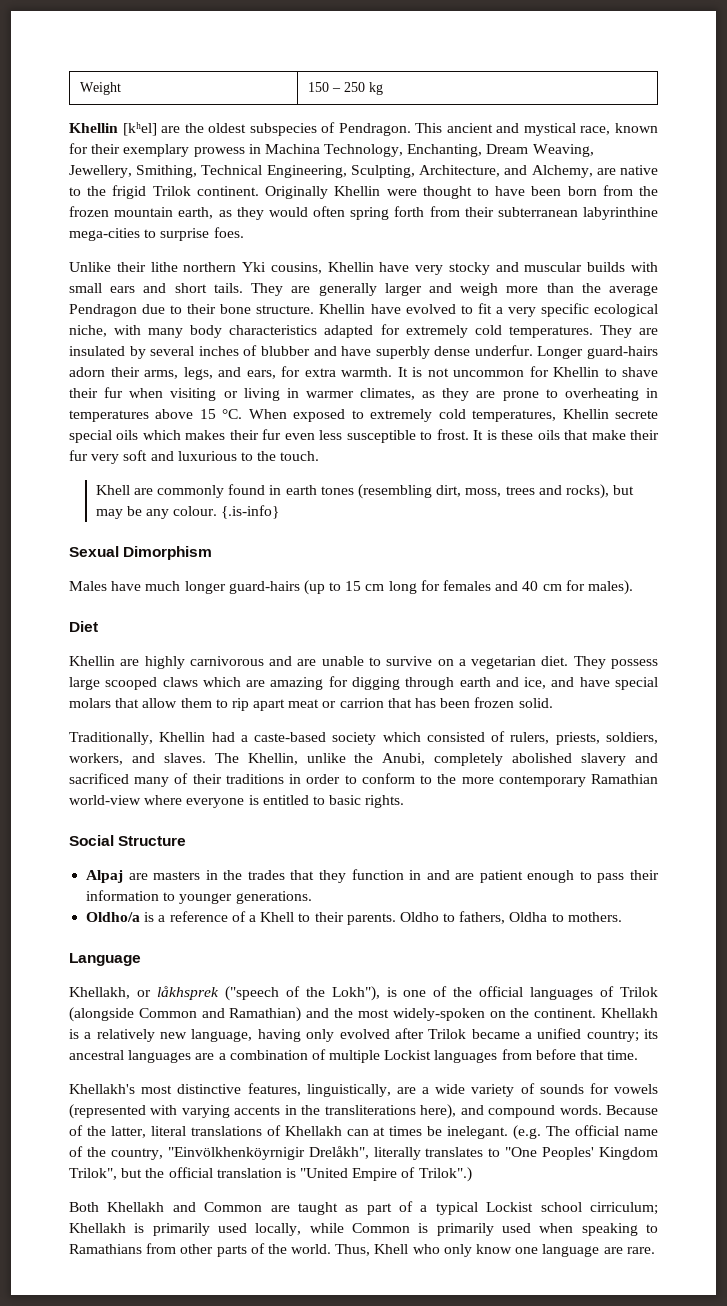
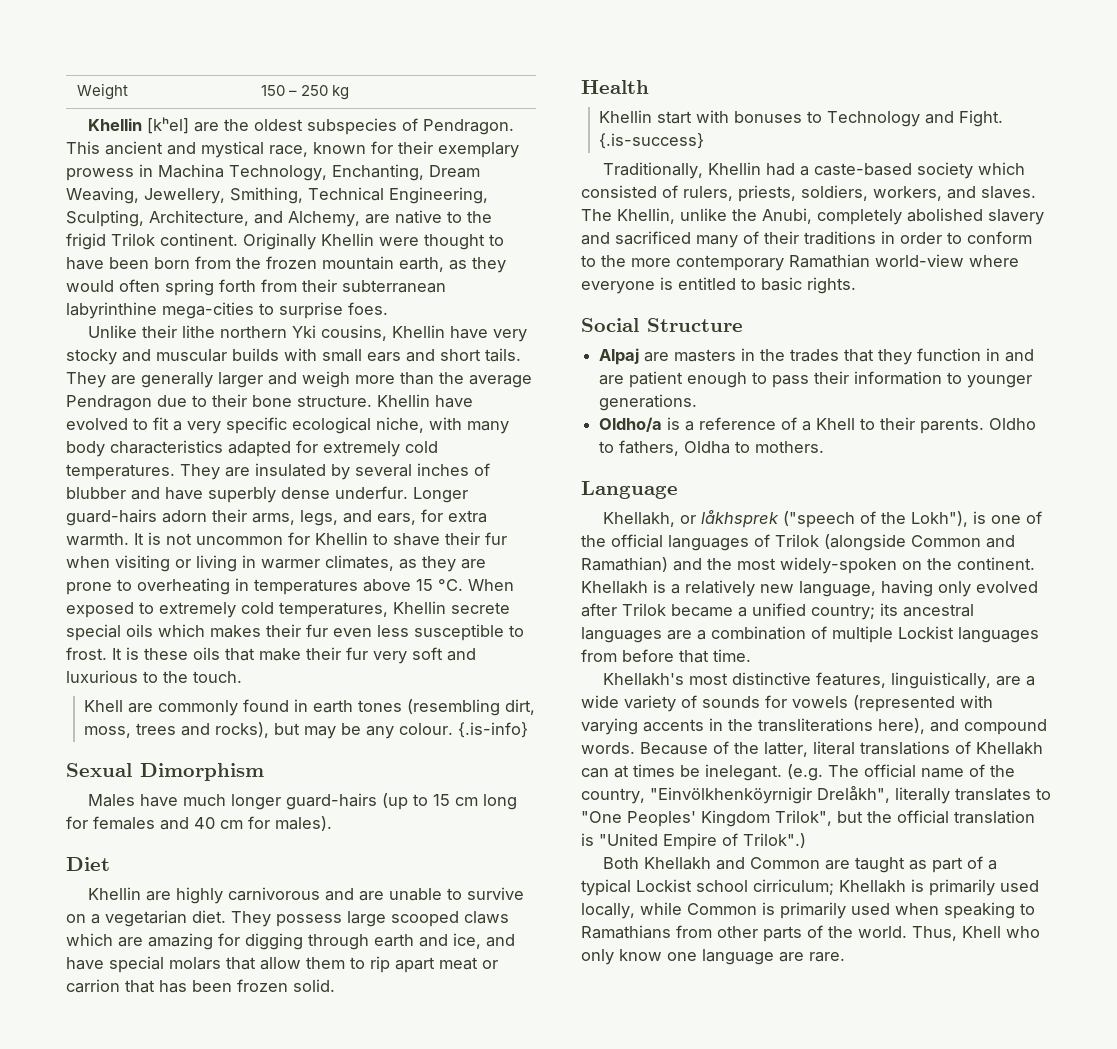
+ Health
+ Khellin start with bonuses to Technology and Fight. {.is-success}

